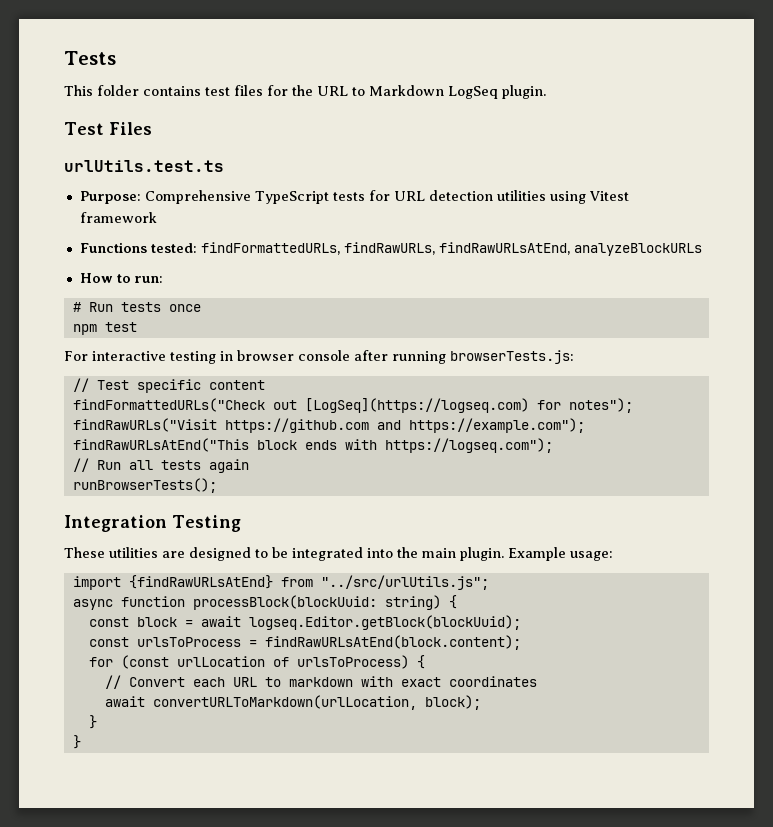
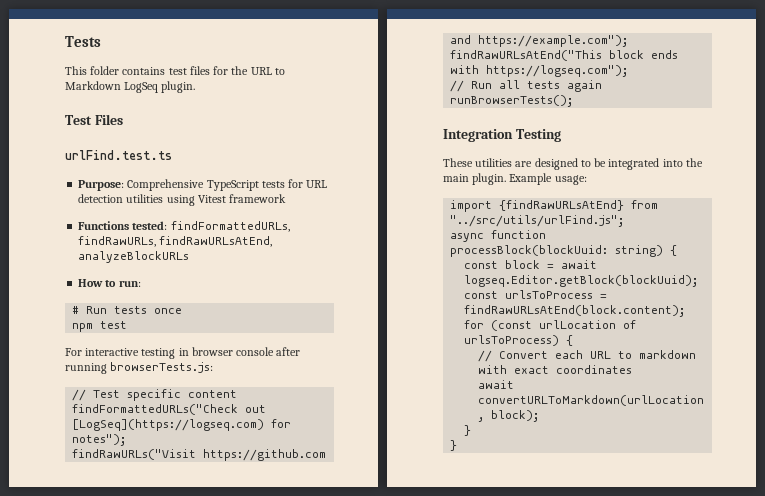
- urlUtils.test.ts
+ urlFind.test.ts
- import {findRawURLsAtEnd} from "../src/urlUtils.js";
+ import {findRawURLsAtEnd} from "../src/utils/urlFind.js";

